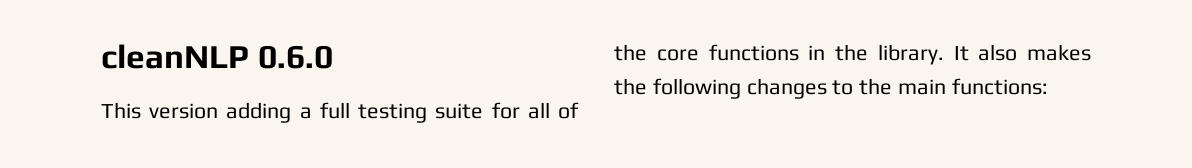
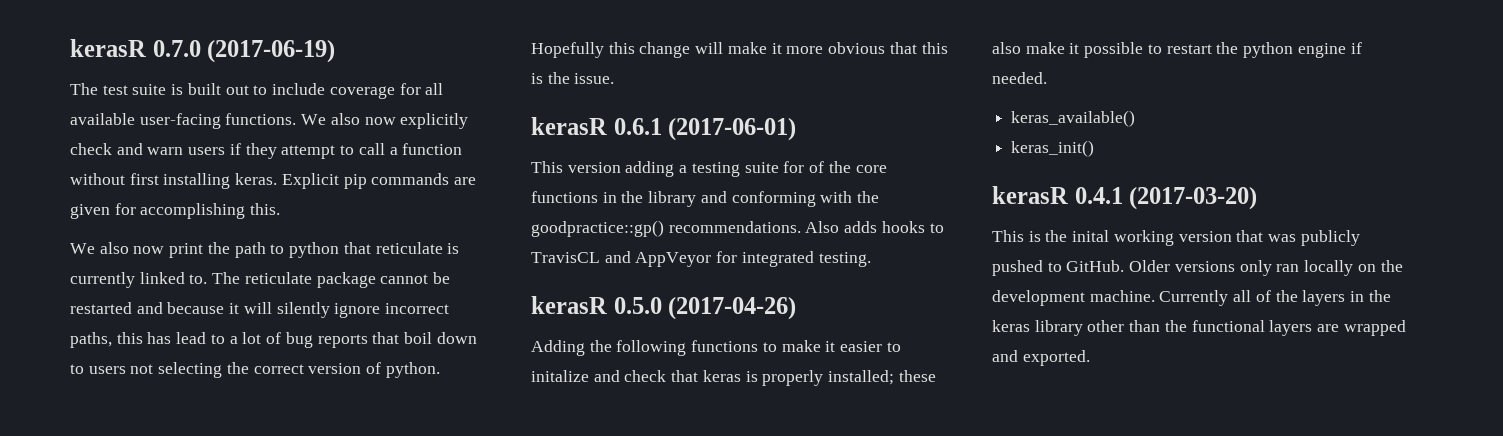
- cleanNLP 0.6.0
+ kerasR 0.7.0 (2017-06-19)
+ The test suite is built out to include coverage for all available user-facing functions. We also now explicitly check and warn users if they attempt to call a function without first installing keras. Explicit pip commands are given for accomplishing this.
+ We also now print the path to python that reticulate is currently linked to. The reticulate package cannot be restarted and because it will silently ignore incorrect paths, this has lead to a lot of bug reports that boil down to users not selecting the correct version of python. Hopefully this change will make it more obvious that this is the issue.
+ kerasR 0.6.1 (2017-06-01)
- This version adding a full testing suite for all of the core functions in the library. It also makes the following changes to the main functions:
+ This version adding a testing suite for of the core functions in the library and conforming with the goodpractice::gp() recommendations. Also adds hooks to TravisCL and AppVeyor for integrated testing.
+ kerasR 0.5.0 (2017-04-26)
+ Adding the following functions to make it easier to initalize and check that keras is properly installed; these also make it possible to restart the python engine if needed.
+ keras_available()
+ keras_init()
+ kerasR 0.4.1 (2017-03-20)
+ This is the inital working version that was publicly pushed to GitHub. Older versions only ran locally on the development machine. Currently all of the layers in the keras library other than the functional layers are wrapped and exported.

